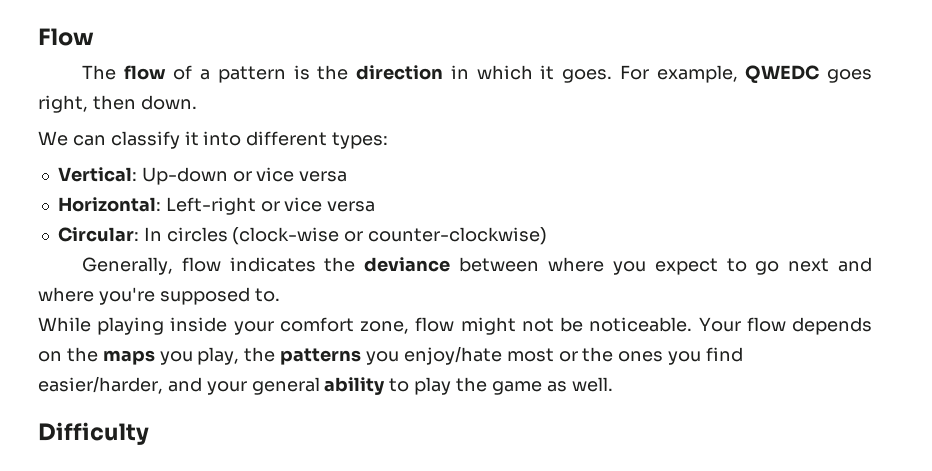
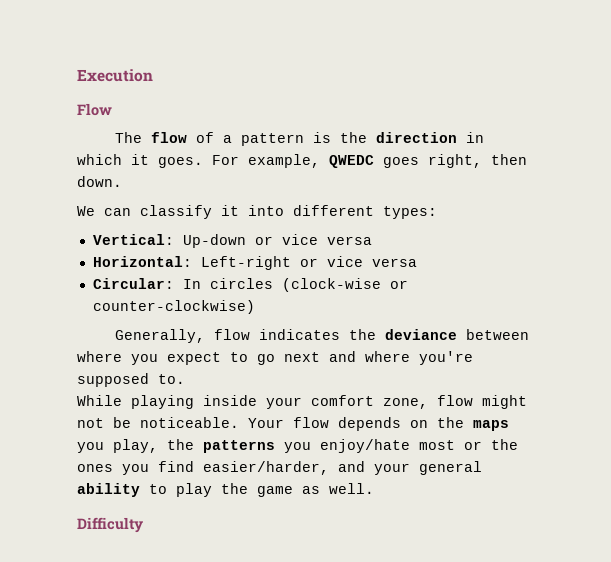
+ Execution

